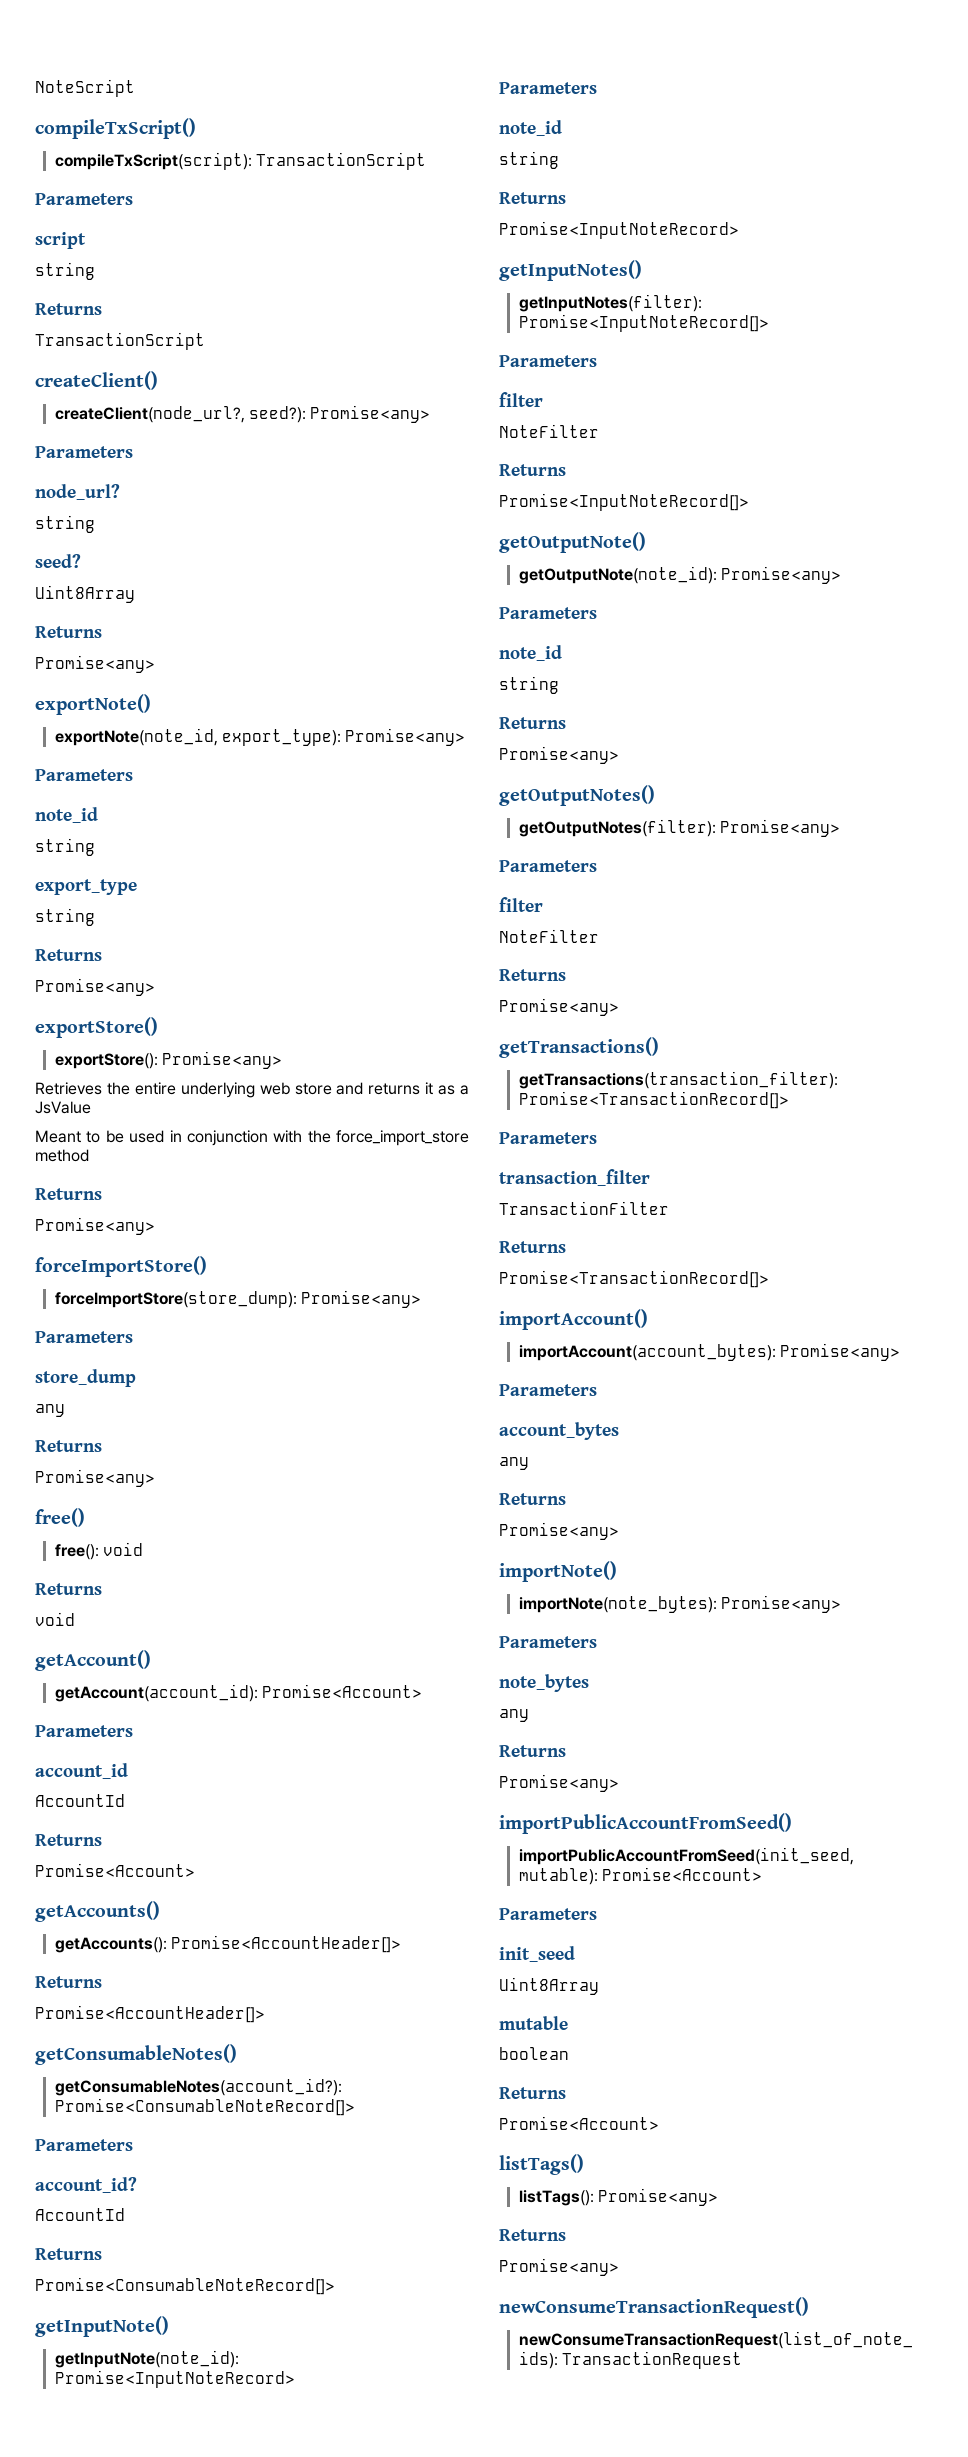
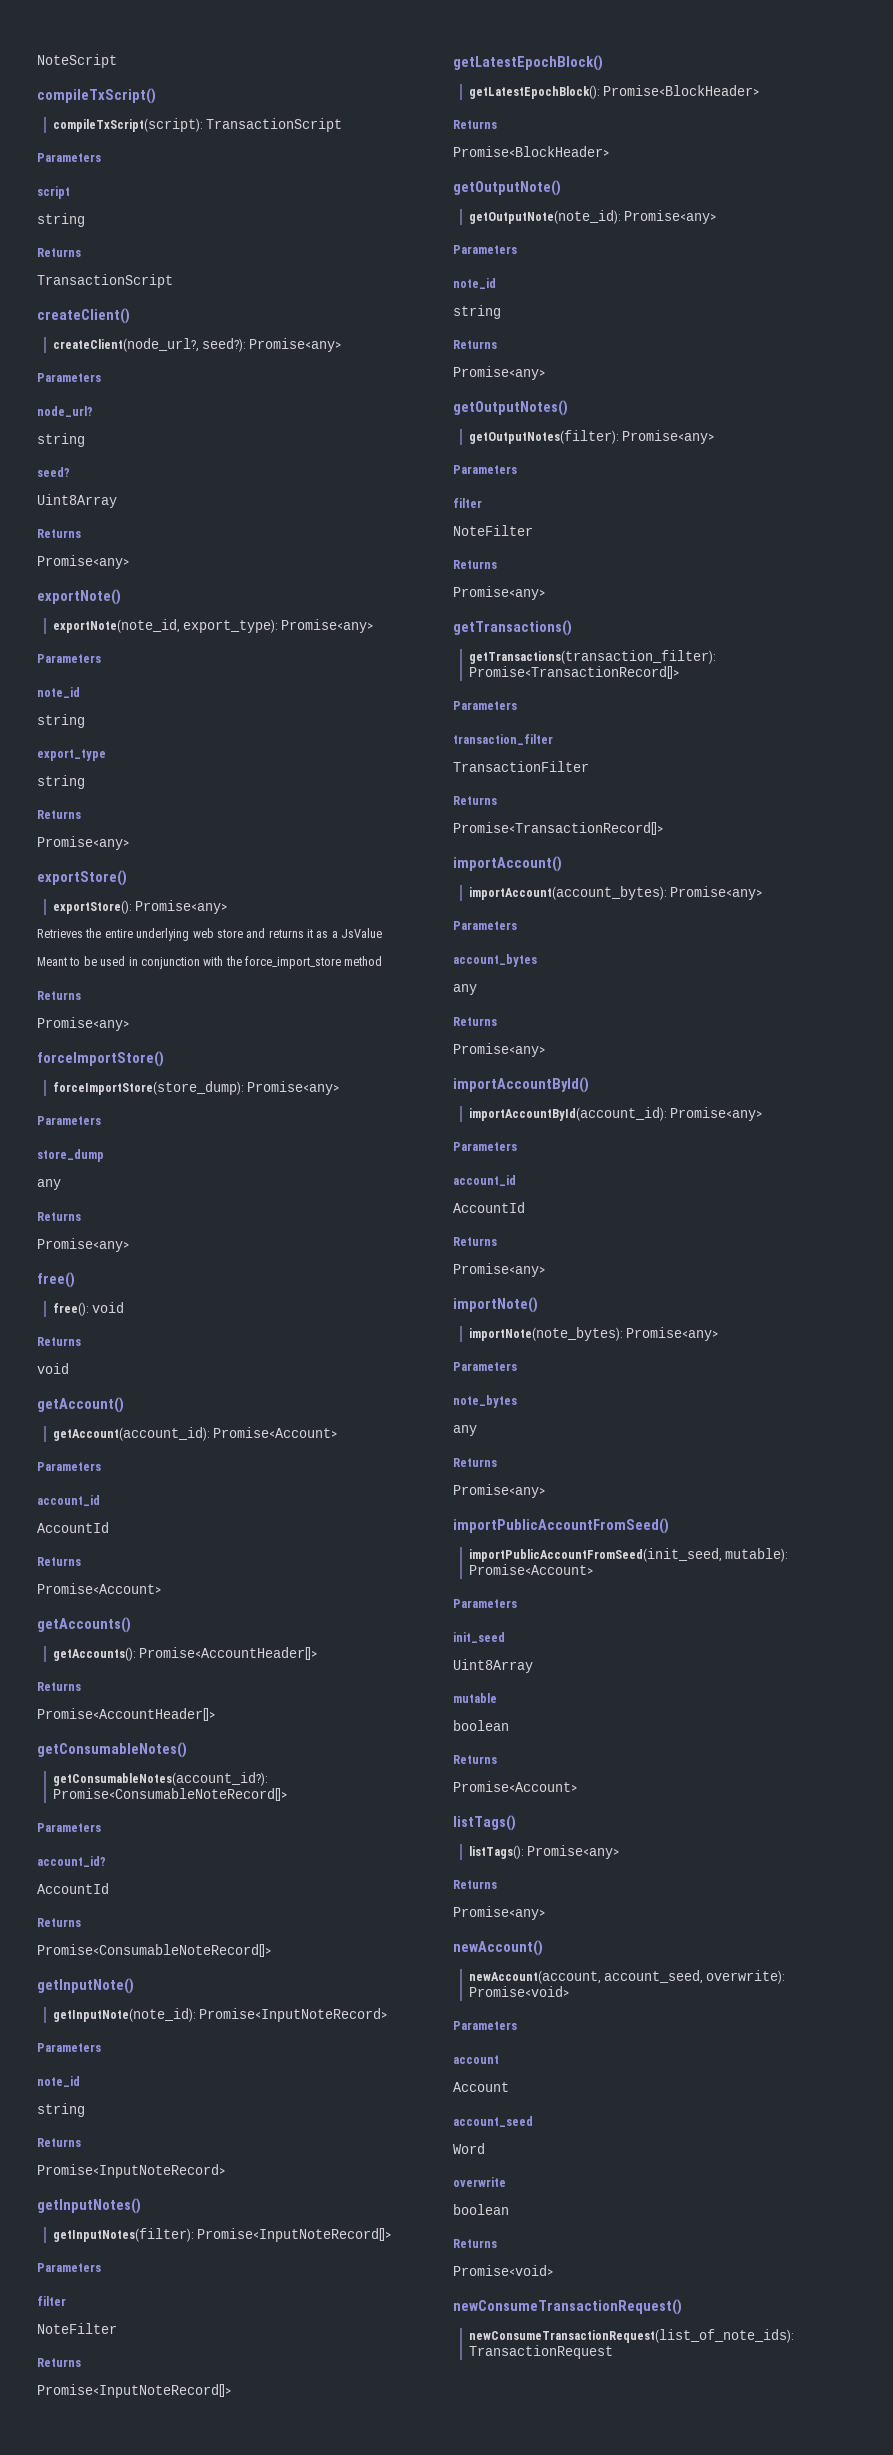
+ getLatestEpochBlock()
+ getLatestEpochBlock(): Promise<BlockHeader>
+ Returns
+ Promise<BlockHeader>
+ importAccountById()
+ importAccountById(account_id): Promise<any>
+ Parameters
+ account_id
+ AccountId
+ Returns
+ Promise<any>
+ newAccount()
+ newAccount(account, account_seed, overwrite): Promise<void>
+ Parameters
+ account
+ Account
+ account_seed
+ Word
+ overwrite
+ boolean
+ Returns
+ Promise<void>

